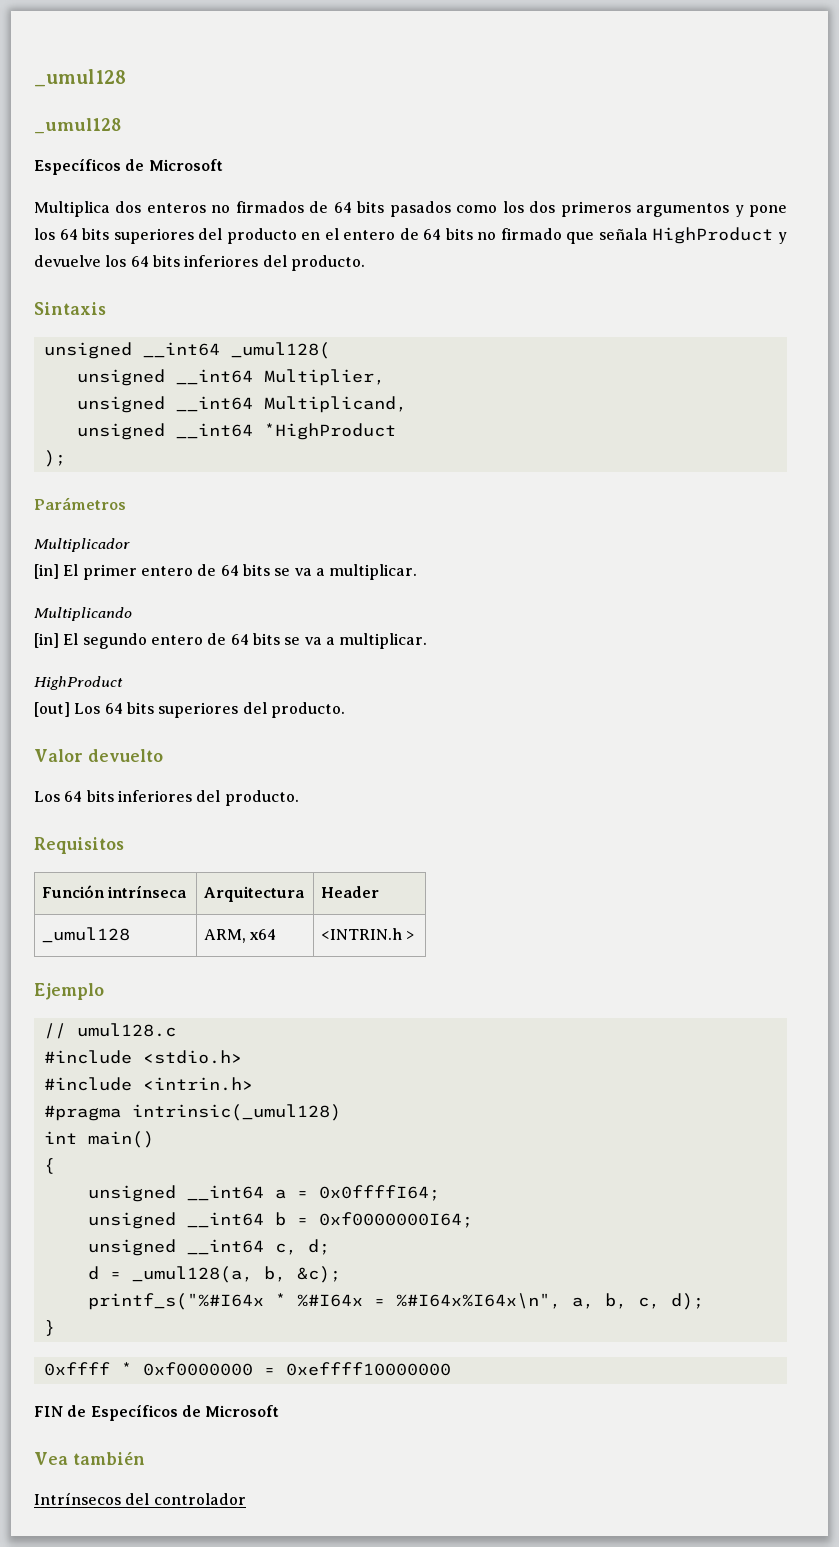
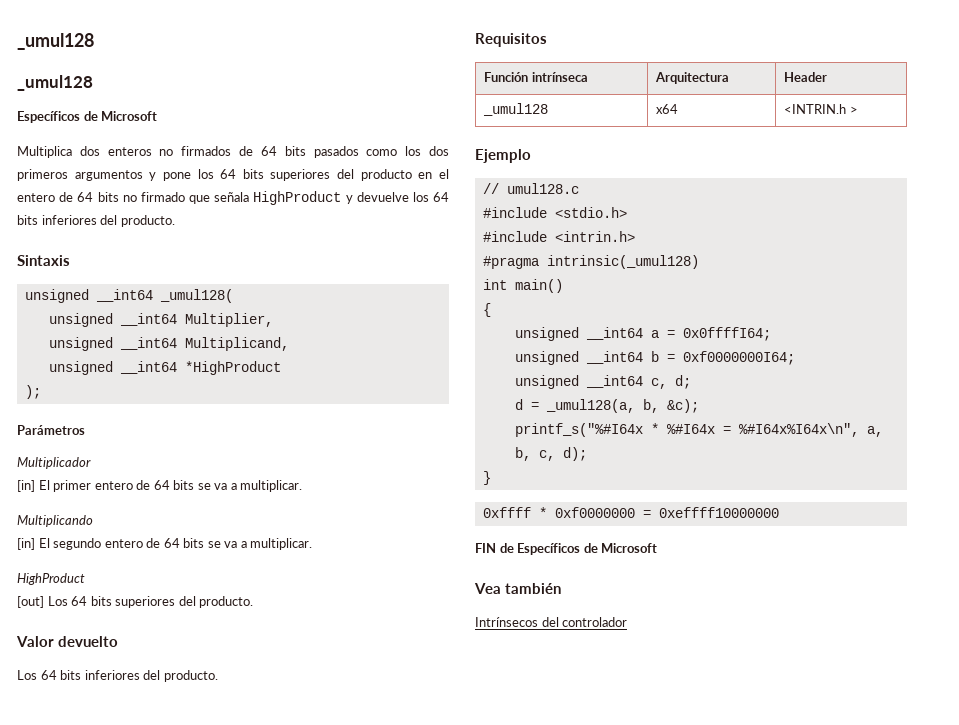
- _umul128 | ARM, x64 | <INTRIN.h >
+ _umul128 | x64 | <INTRIN.h >

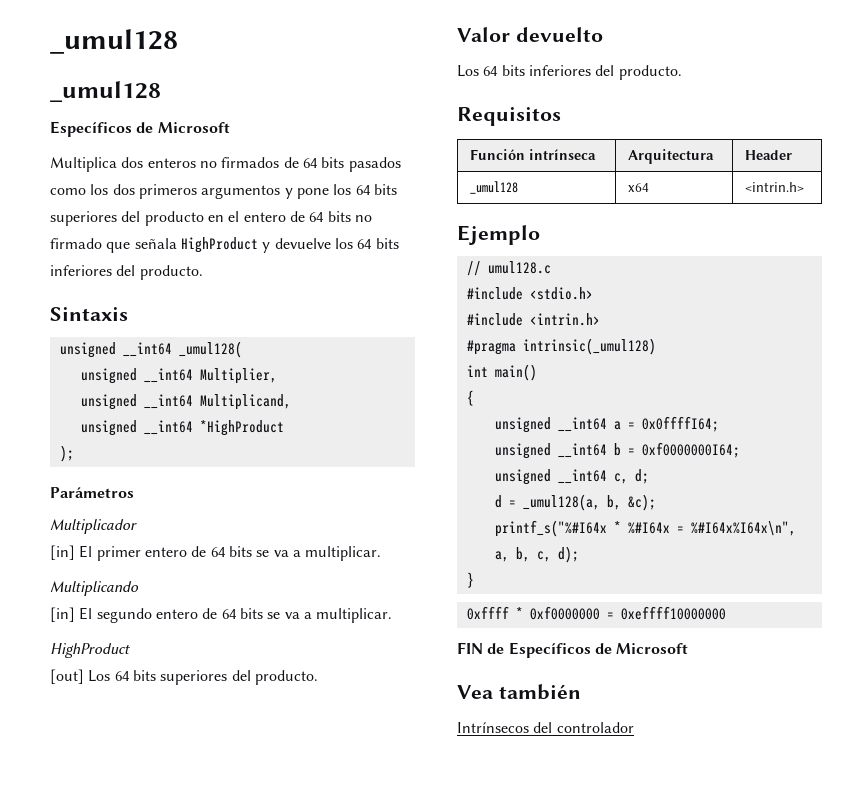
- _umul128 | x64 | <INTRIN.h >
+ _umul128 | x64 | <intrin.h>

